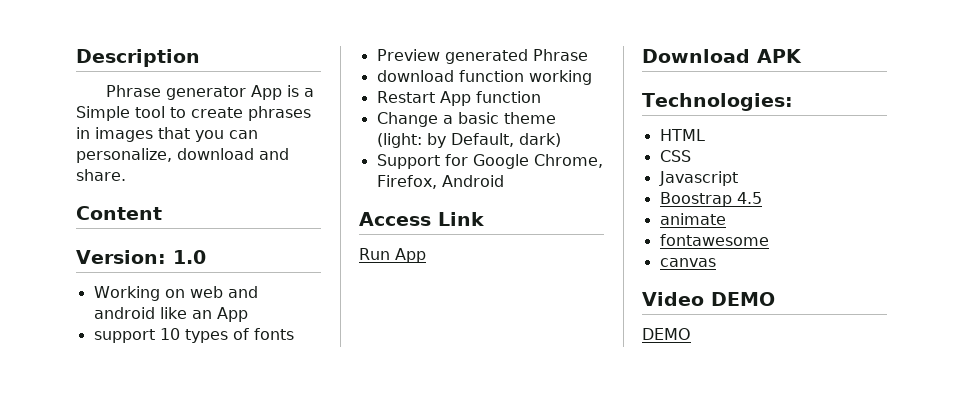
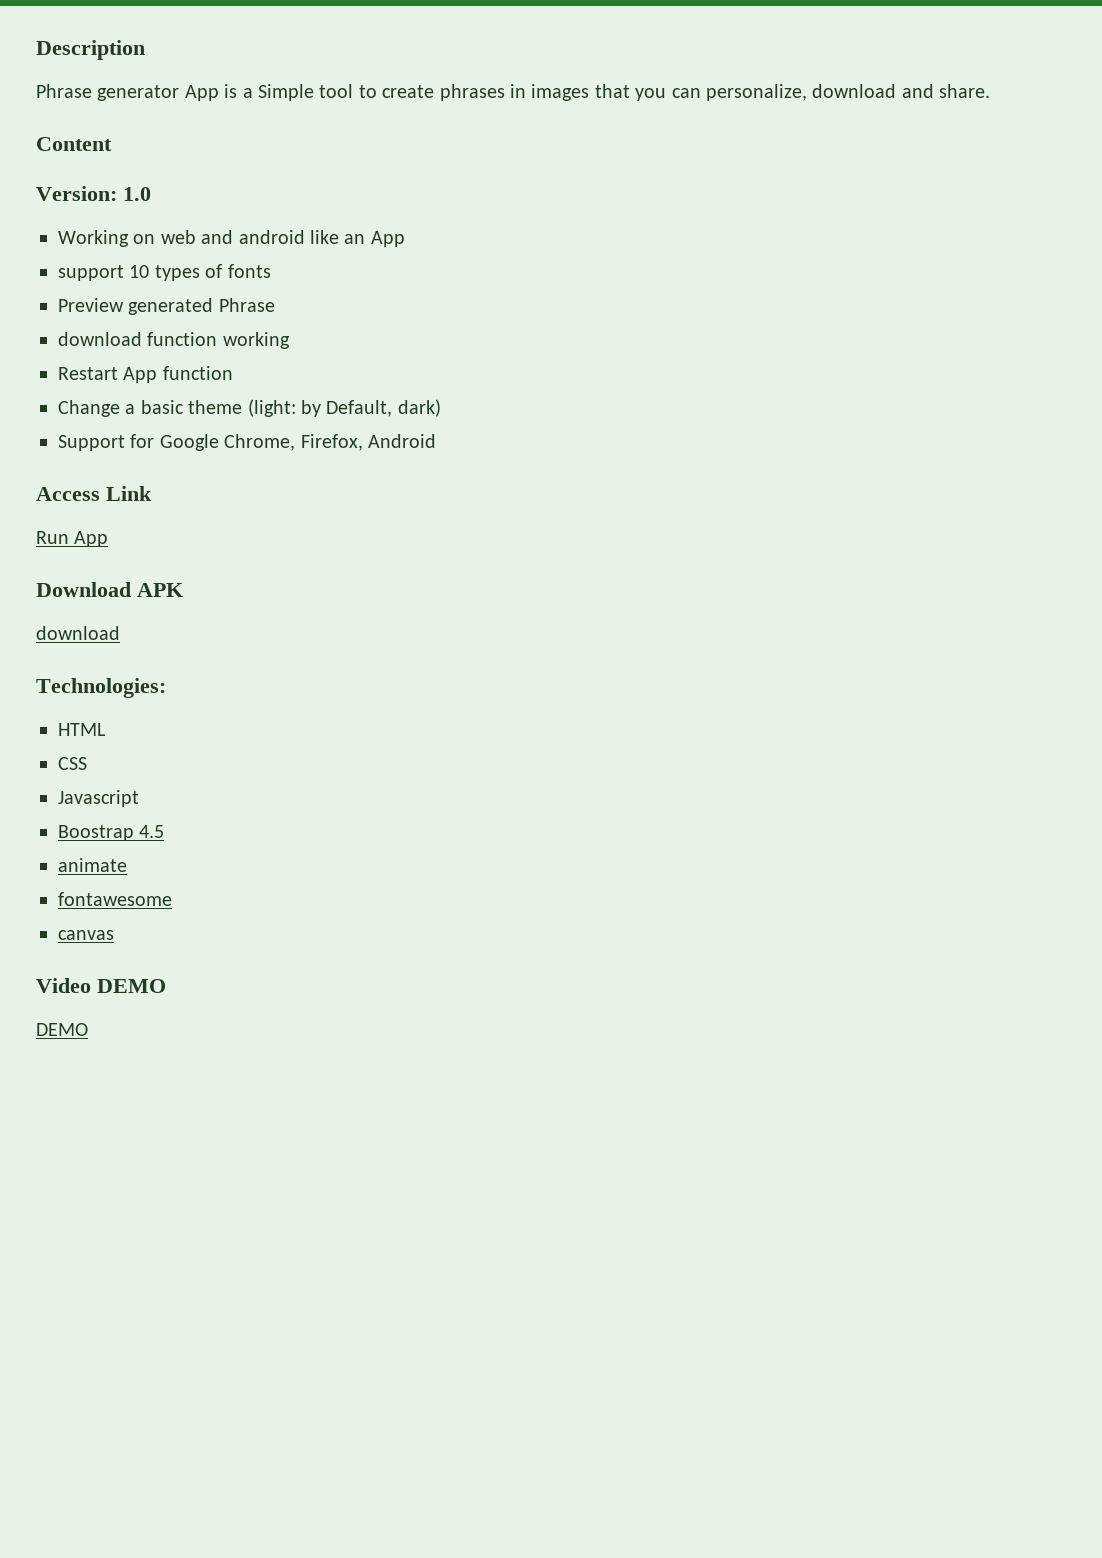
  Download APK
+ download

